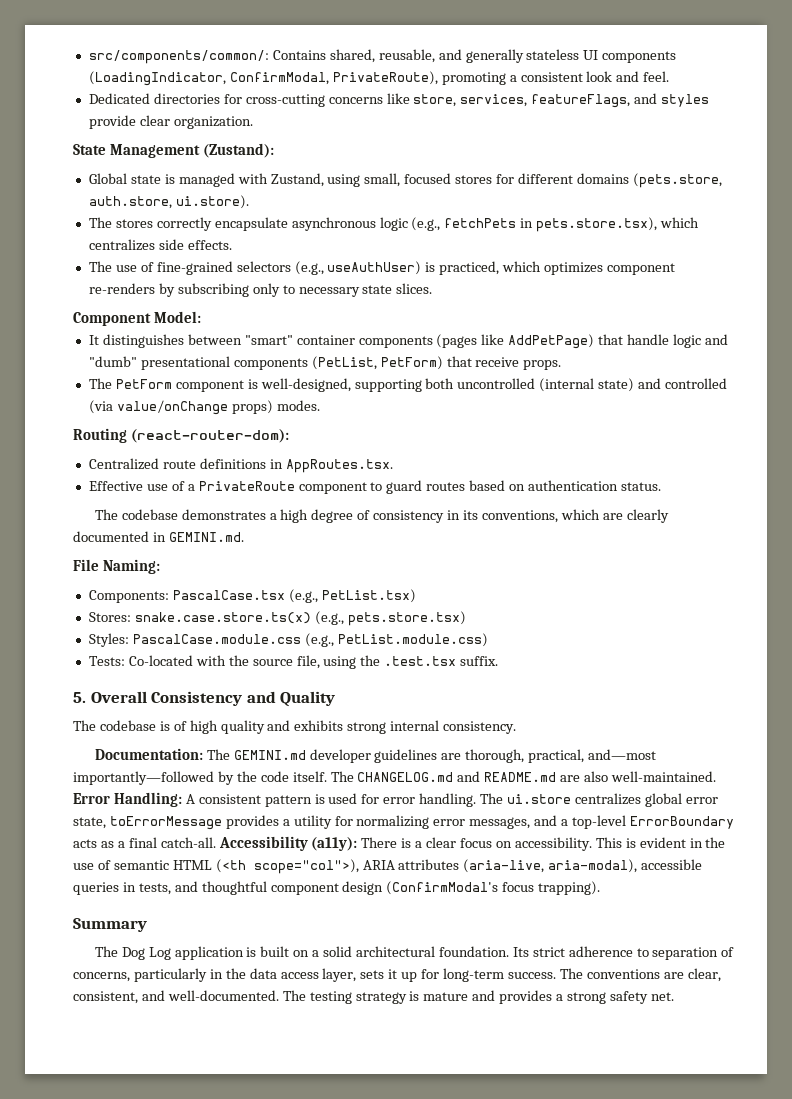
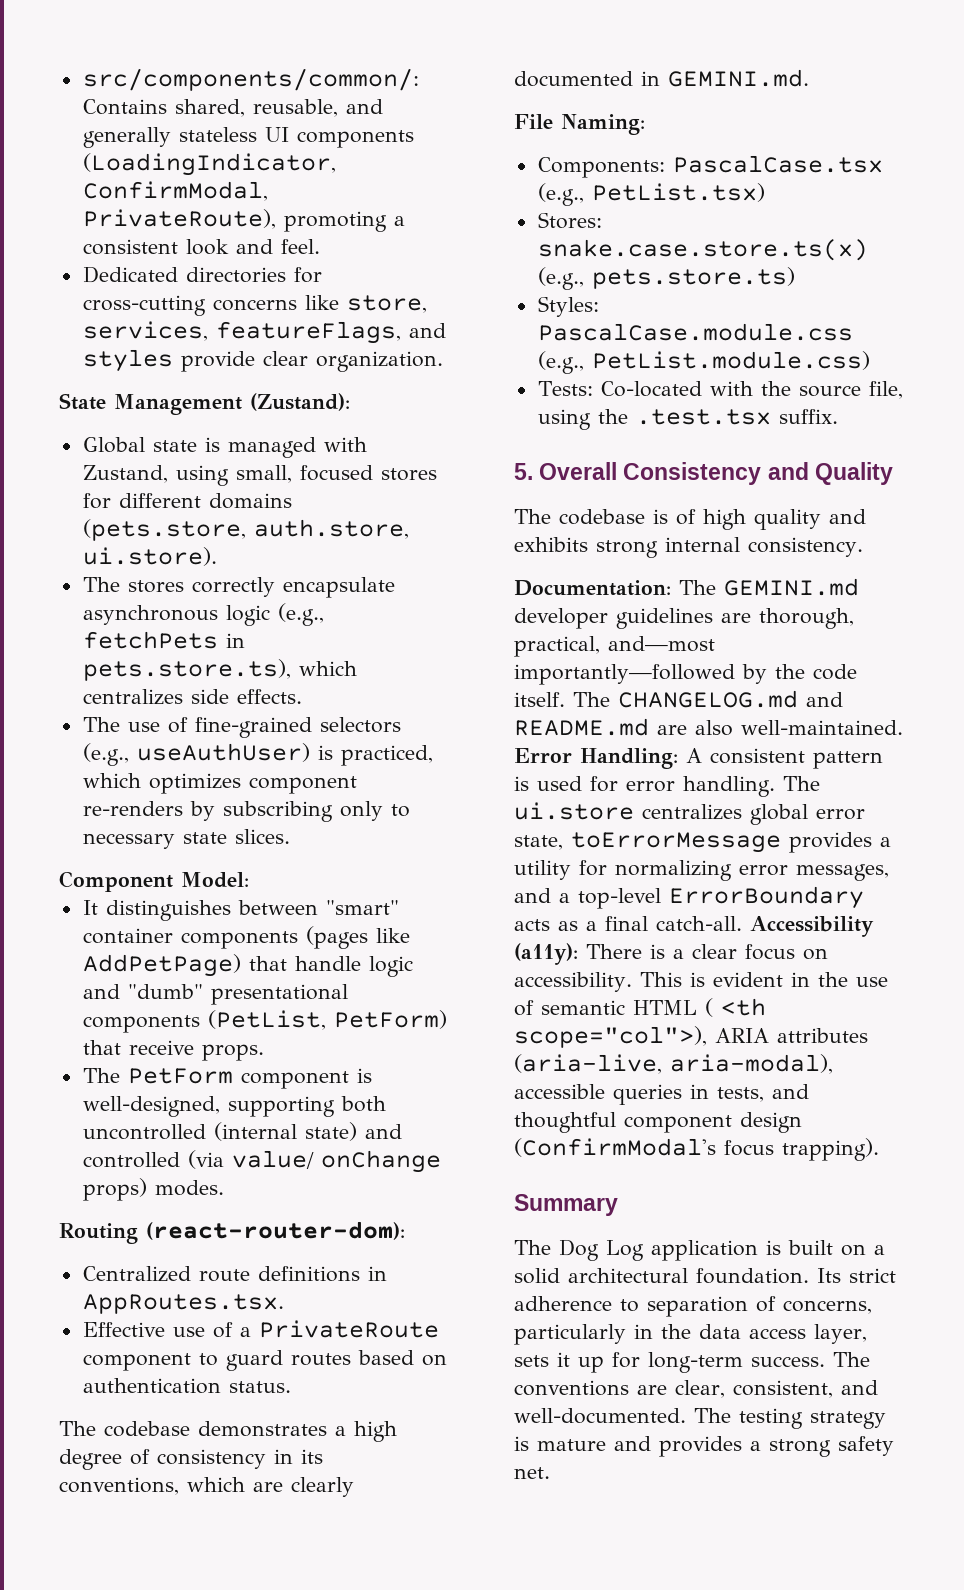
- The stores correctly encapsulate asynchronous logic (e.g., fetchPets in pets.store.tsx), which centralizes side effects.
+ The stores correctly encapsulate asynchronous logic (e.g., fetchPets in pets.store.ts), which centralizes side effects.
- The PetForm component is well-designed, supporting both uncontrolled (internal state) and controlled (via value/onChange props) modes.
+ The PetForm component is well-designed, supporting both uncontrolled (internal state) and controlled (via value/ onChange props) modes.
- Stores: snake.case.store.ts(x) (e.g., pets.store.tsx)
+ Stores: snake.case.store.ts(x) (e.g., pets.store.ts)
- This is evident in the use of semantic HTML (<th scope="col">), ARIA attributes (aria-live, aria-modal), accessible queries in tests, and thoughtful component design (ConfirmModal's focus trapping).
+ This is evident in the use of semantic HTML ( <th scope="col">), ARIA attributes (aria-live, aria-modal), accessible queries in tests, and thoughtful component design (ConfirmModal's focus trapping).

